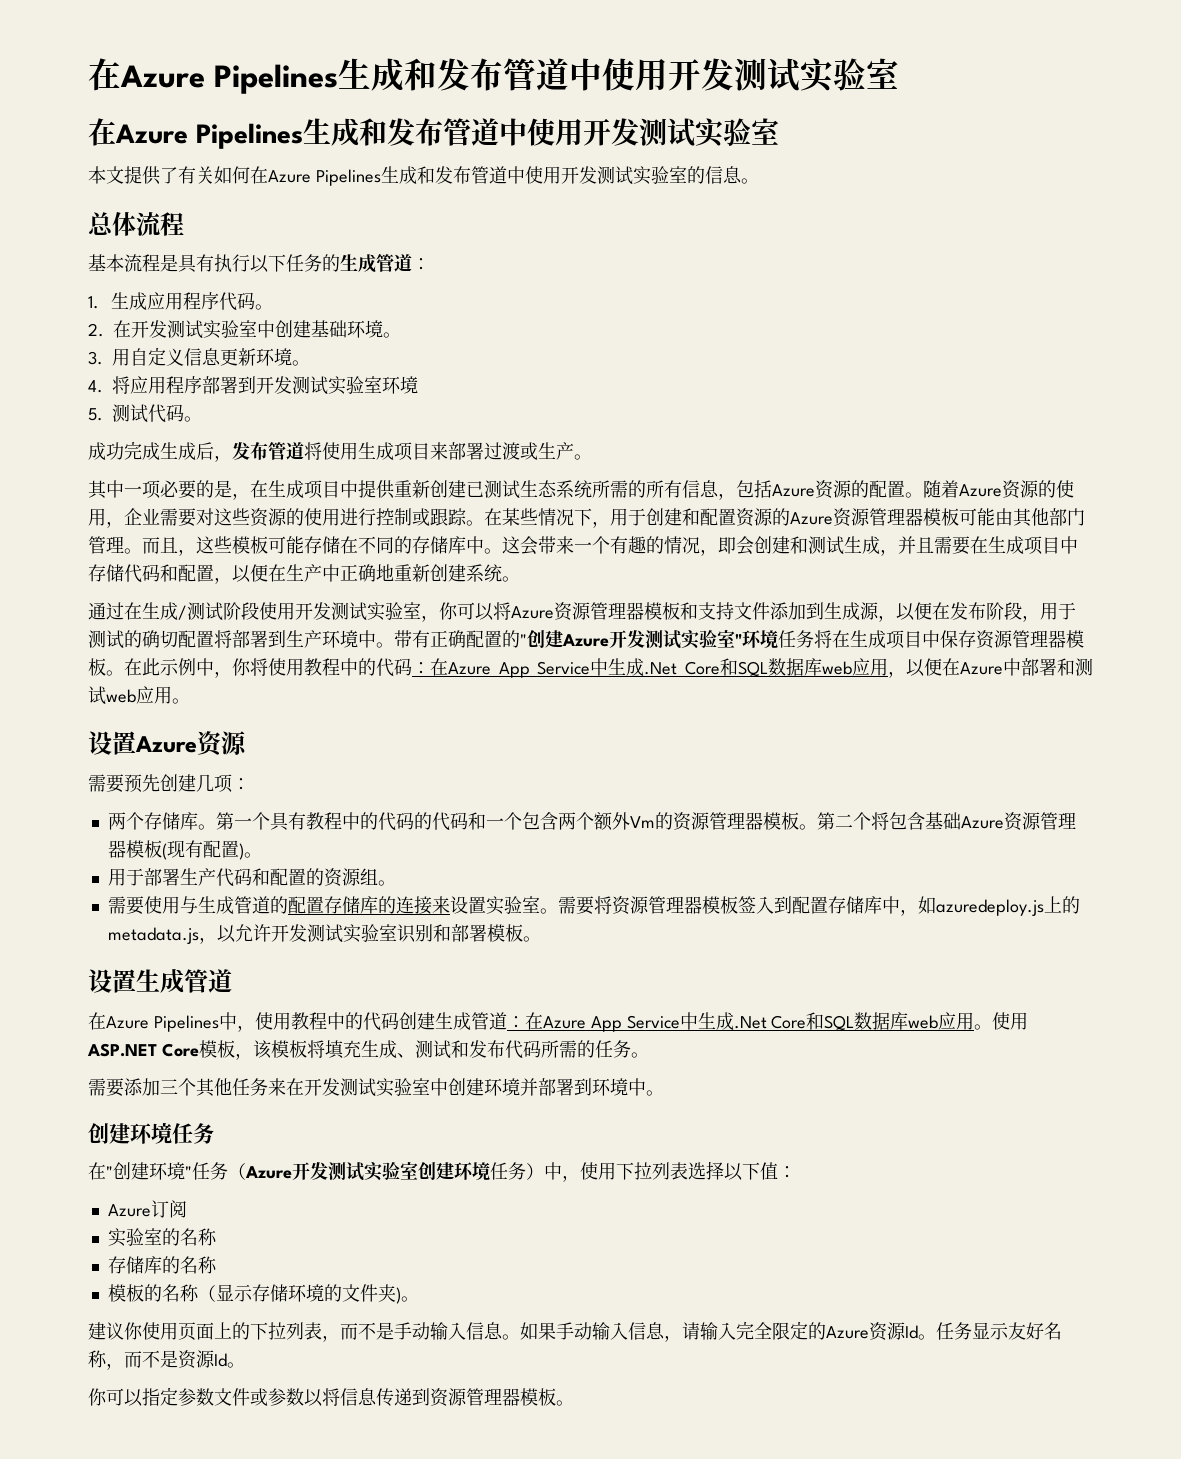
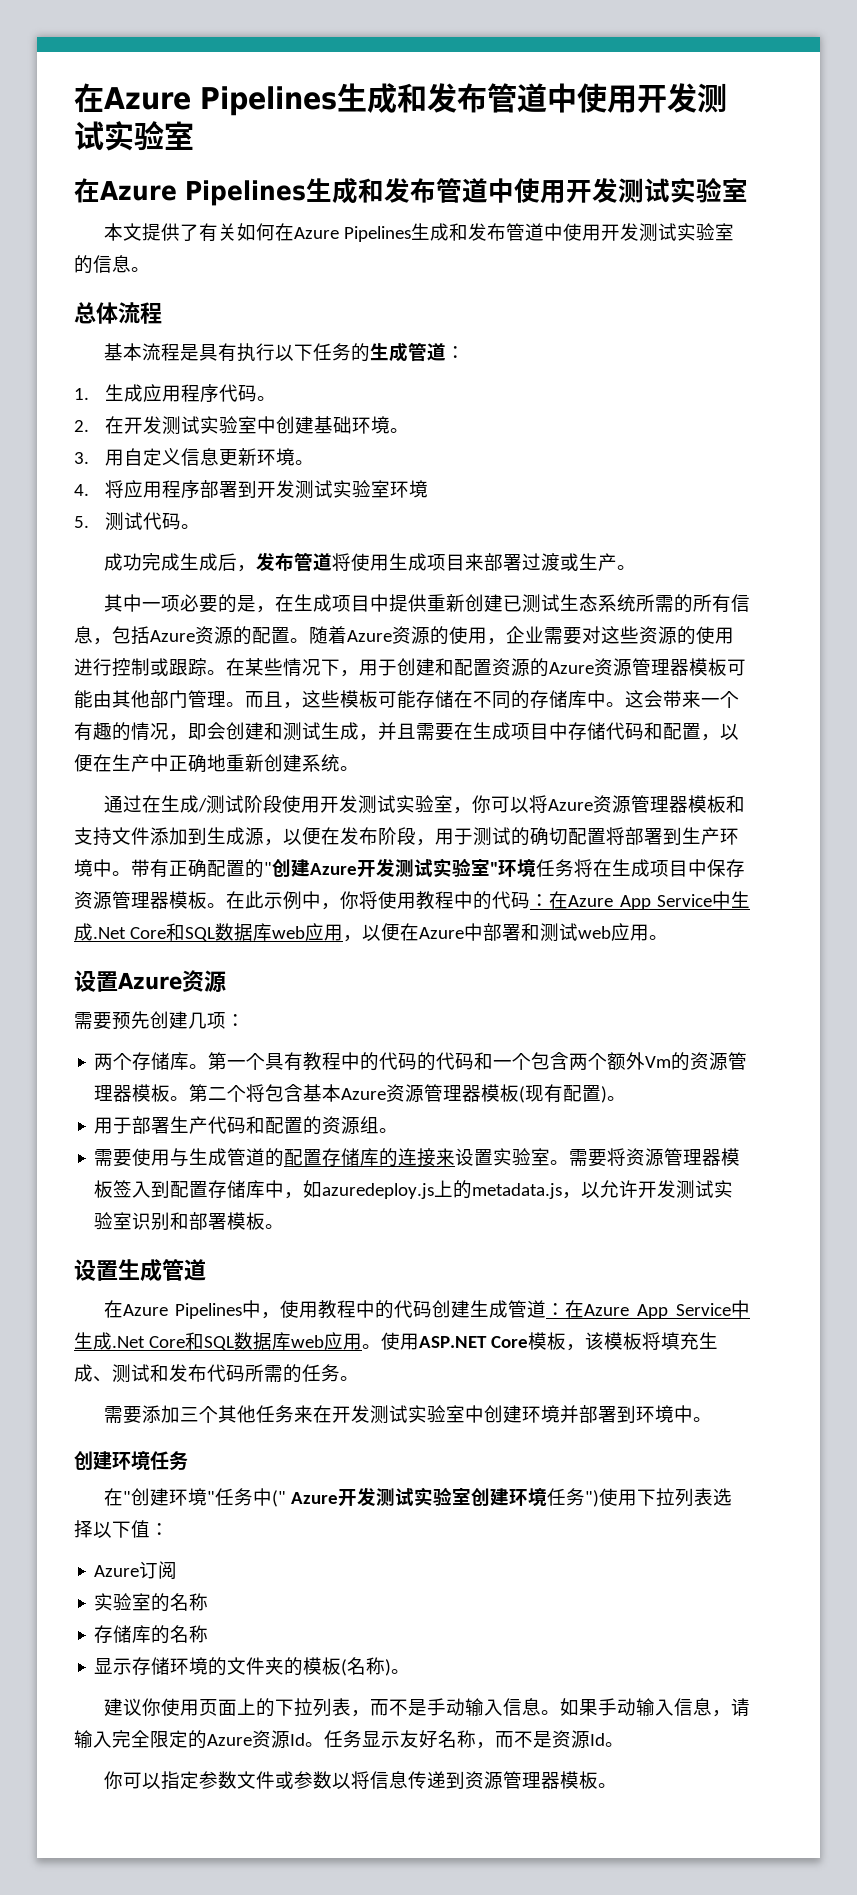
- 第二个将包含基础Azure资源管理器模板(现有配置)。
+ 第二个将包含基本Azure资源管理器模板(现有配置)。
- 在"创建环境"任务（Azure开发测试实验室创建环境任务）中，使用下拉列表选择以下值：
+ 在"创建环境"任务中(" Azure开发测试实验室创建环境任务")使用下拉列表选择以下值：
- 模板的名称（显示存储环境的文件夹)。
+ 显示存储环境的文件夹的模板(名称)。

